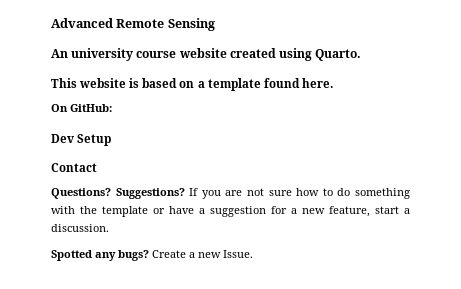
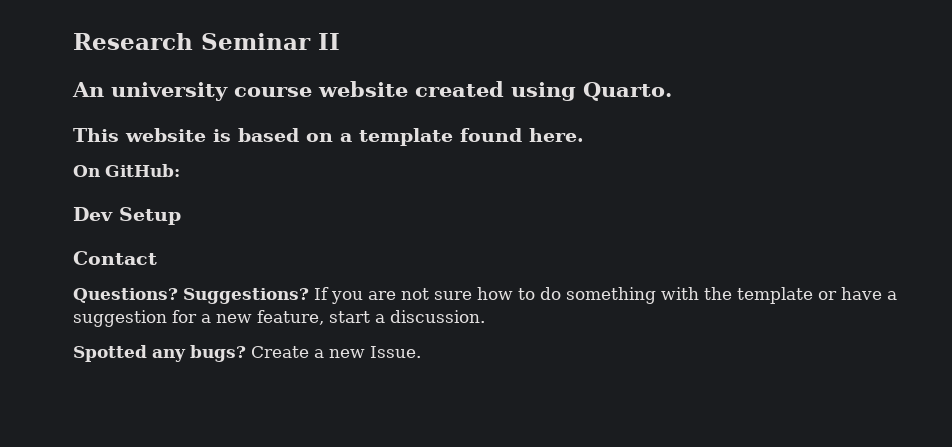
- Advanced Remote Sensing
+ Research Seminar II

